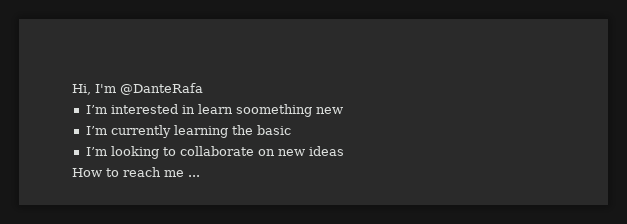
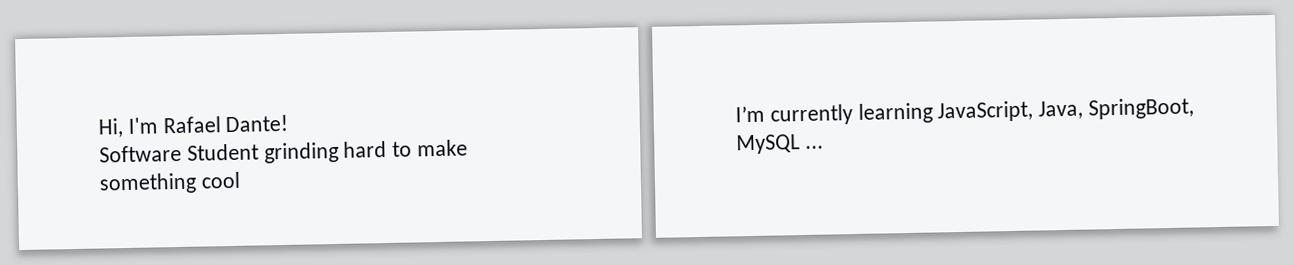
- Hi, I'm @DanteRafa
- I’m interested in learn soomething new
- I’m currently learning the basic
- I’m looking to collaborate on new ideas
- How to reach me ...
+ Hi, I'm Rafael Dante!
+ Software Student grinding hard to make something cool
+ I’m currently learning JavaScript, Java, SpringBoot, MySQL ...

